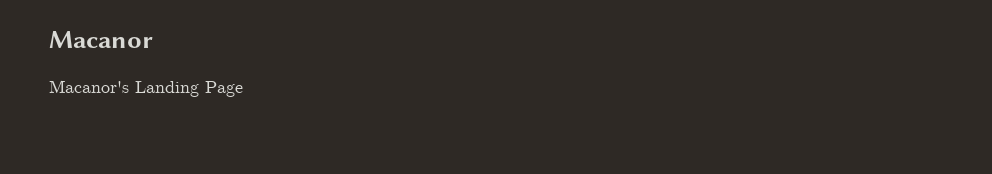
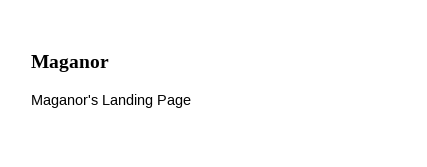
- Macanor
- Macanor's Landing Page
+ Maganor
+ Maganor's Landing Page

